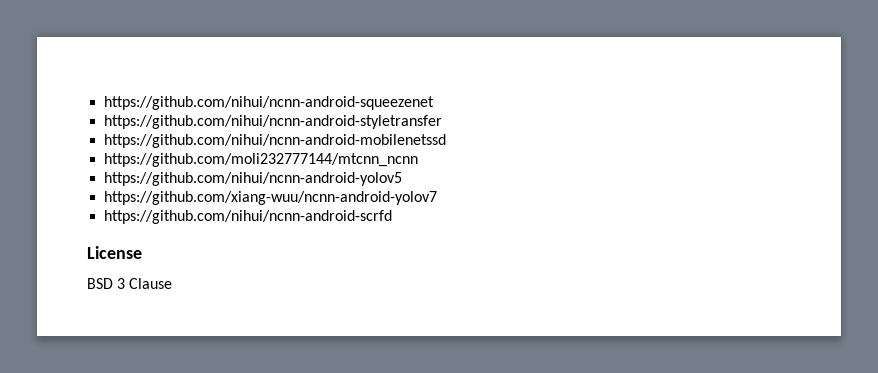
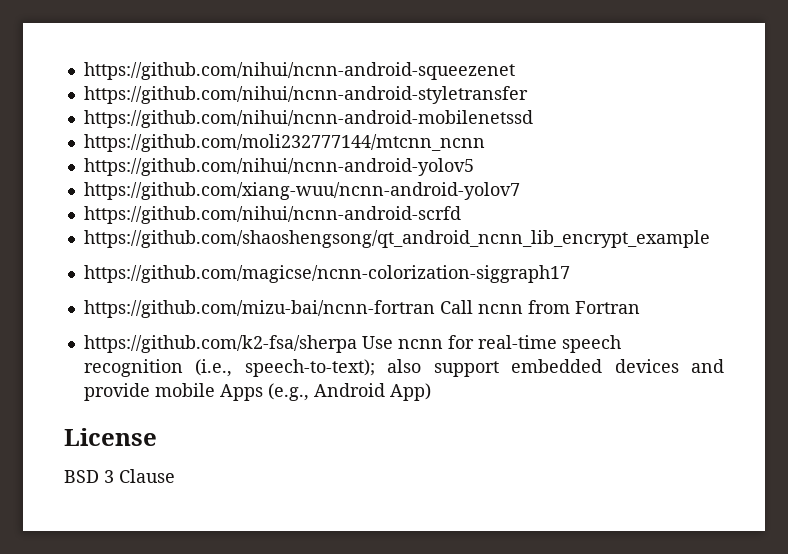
+ https://github.com/shaoshengsong/qt_android_ncnn_lib_encrypt_example
+ https://github.com/magicse/ncnn-colorization-siggraph17
+ https://github.com/mizu-bai/ncnn-fortran Call ncnn from Fortran
+ https://github.com/k2-fsa/sherpa Use ncnn for real-time speech recognition (i.e., speech-to-text); also support embedded devices and provide mobile Apps (e.g., Android App)

